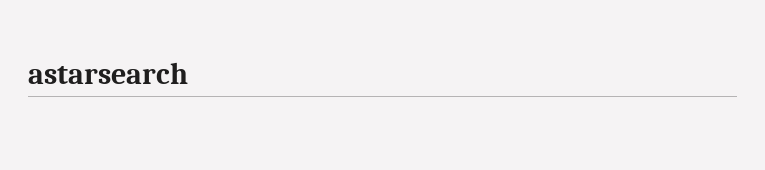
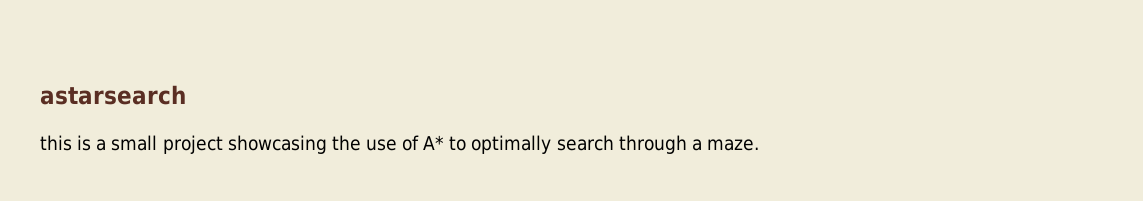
+ this is a small project showcasing the use of A* to optimally search through a maze.

